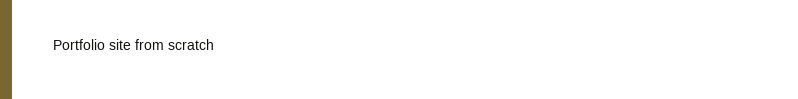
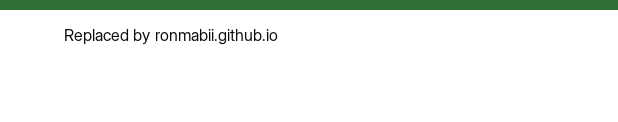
- Portfolio site from scratch
+ Replaced by ronmabii.github.io

